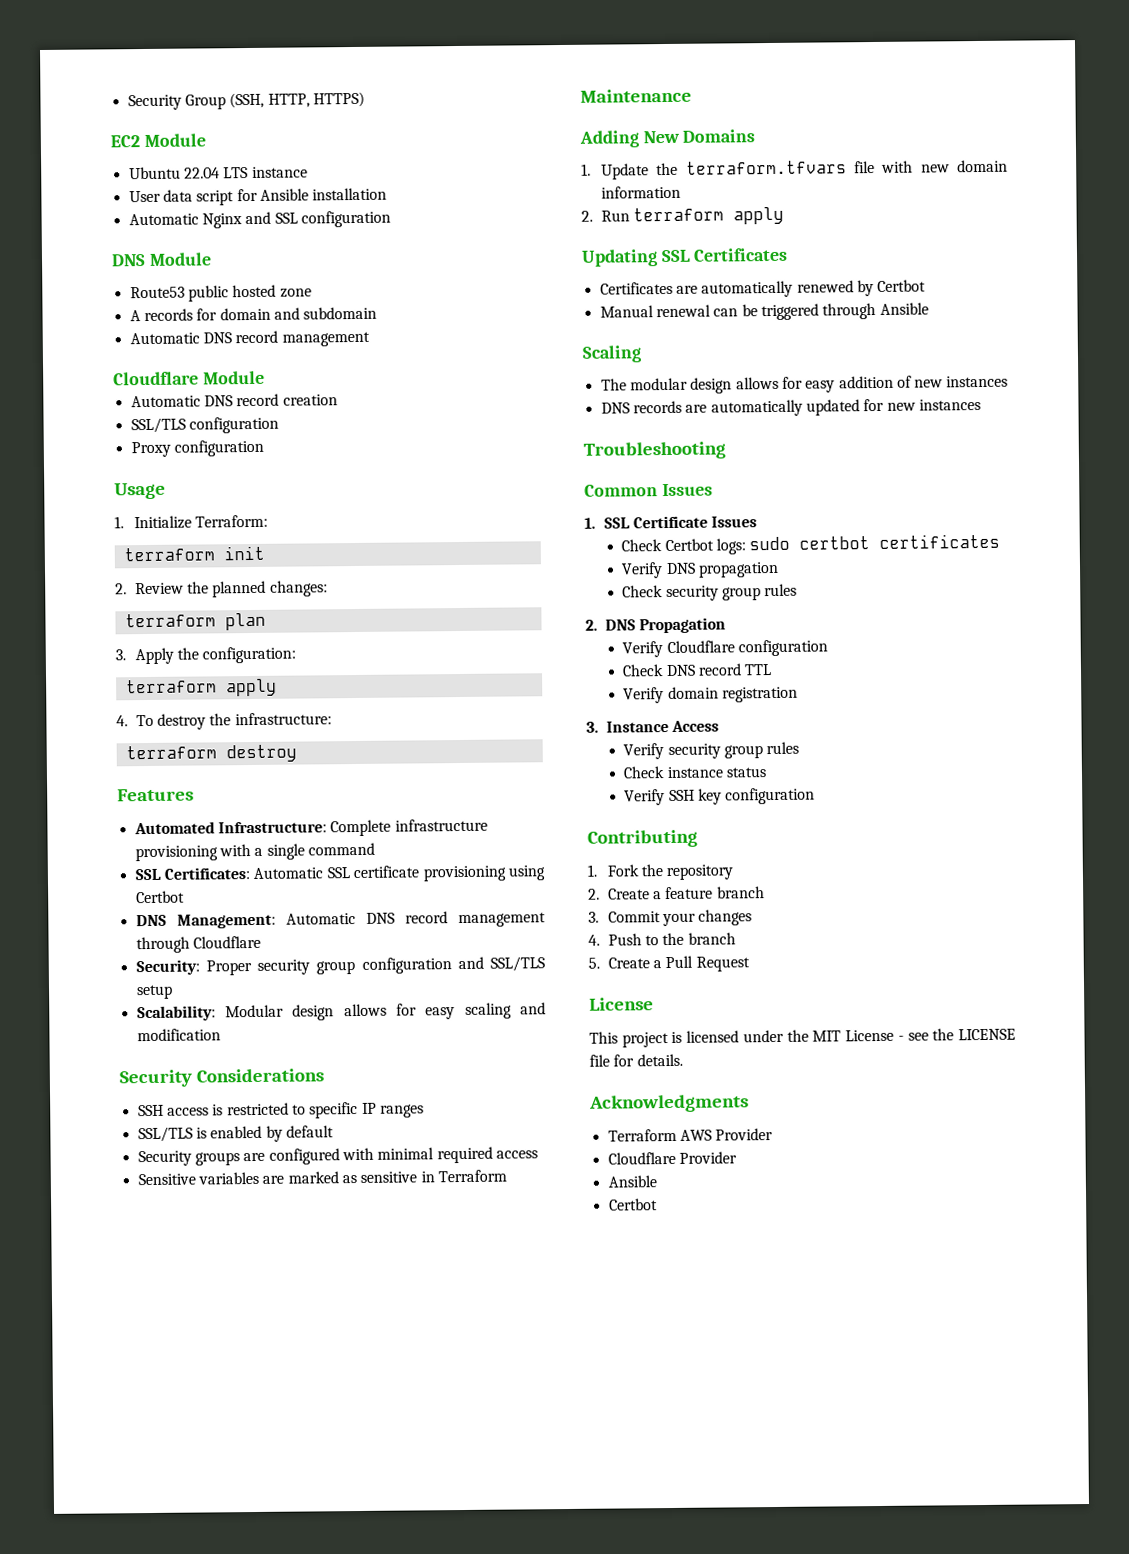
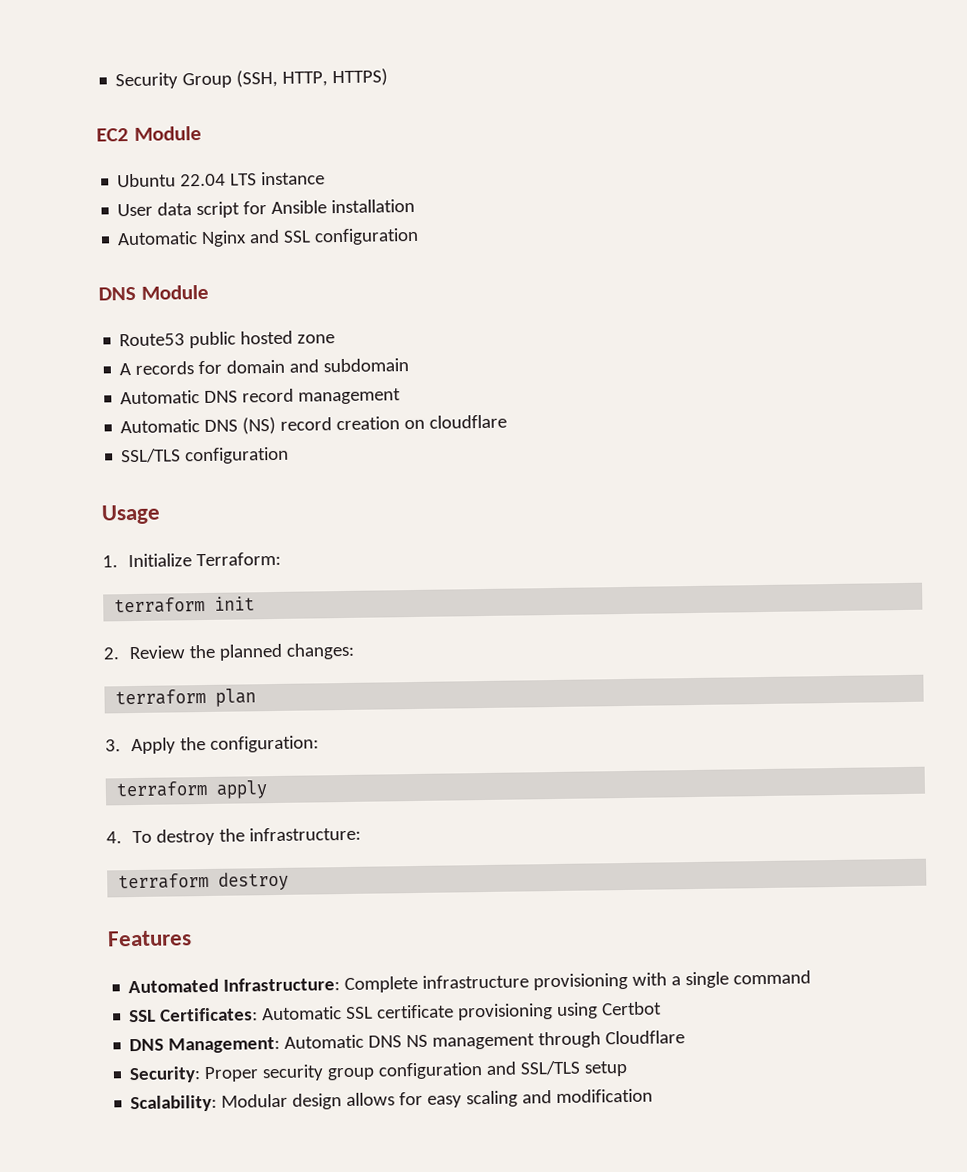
- Cloudflare Module
- Automatic DNS record creation
+ Automatic DNS (NS) record creation on cloudflare
- Proxy configuration
- DNS Management: Automatic DNS record management through Cloudflare
+ DNS Management: Automatic DNS NS management through Cloudflare
- Security Considerations
- SSH access is restricted to specific IP ranges
- SSL/TLS is enabled by default
- Security groups are configured with minimal required access
- Sensitive variables are marked as sensitive in Terraform
- Maintenance
- Adding New Domains
- 1. Update the terraform.tfvars file with new domain information
- 2. Run terraform apply
- Updating SSL Certificates
- Certificates are automatically renewed by Certbot
- Manual renewal can be triggered through Ansible
- Scaling
- The modular design allows for easy addition of new instances
- DNS records are automatically updated for new instances
- Troubleshooting
- Common Issues
- 1. SSL Certificate Issues
- Check Certbot logs: sudo certbot certificates
- Verify DNS propagation
- Check security group rules
- 2. DNS Propagation
- Verify Cloudflare configuration
- Check DNS record TTL
- Verify domain registration
- 3. Instance Access
- Verify security group rules
- Check instance status
- Verify SSH key configuration
- Contributing
- 1. Fork the repository
- 2. Create a feature branch
- 3. Commit your changes
- 4. Push to the branch
- 5. Create a Pull Request
- License
- This project is licensed under the MIT License - see the LICENSE file for details.
- Acknowledgments
- Terraform AWS Provider
- Cloudflare Provider
- Ansible
- Certbot

